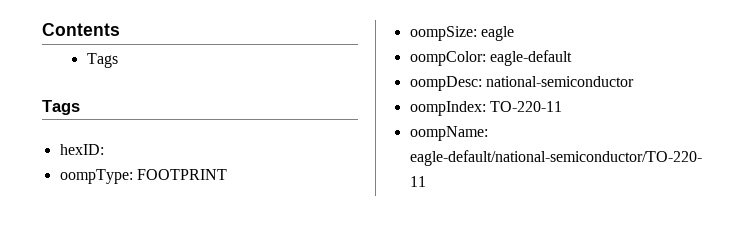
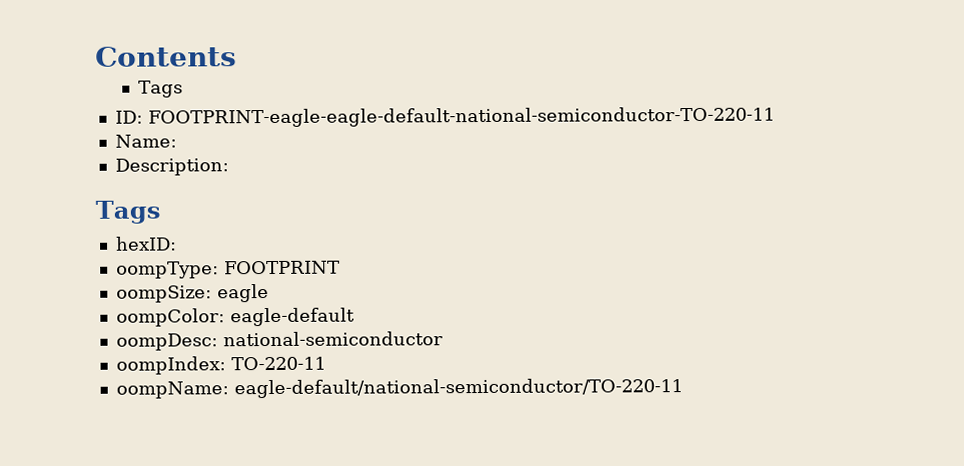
+ ID: FOOTPRINT-eagle-eagle-default-national-semiconductor-TO-220-11
+ Name:
+ Description:

